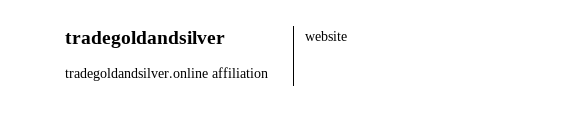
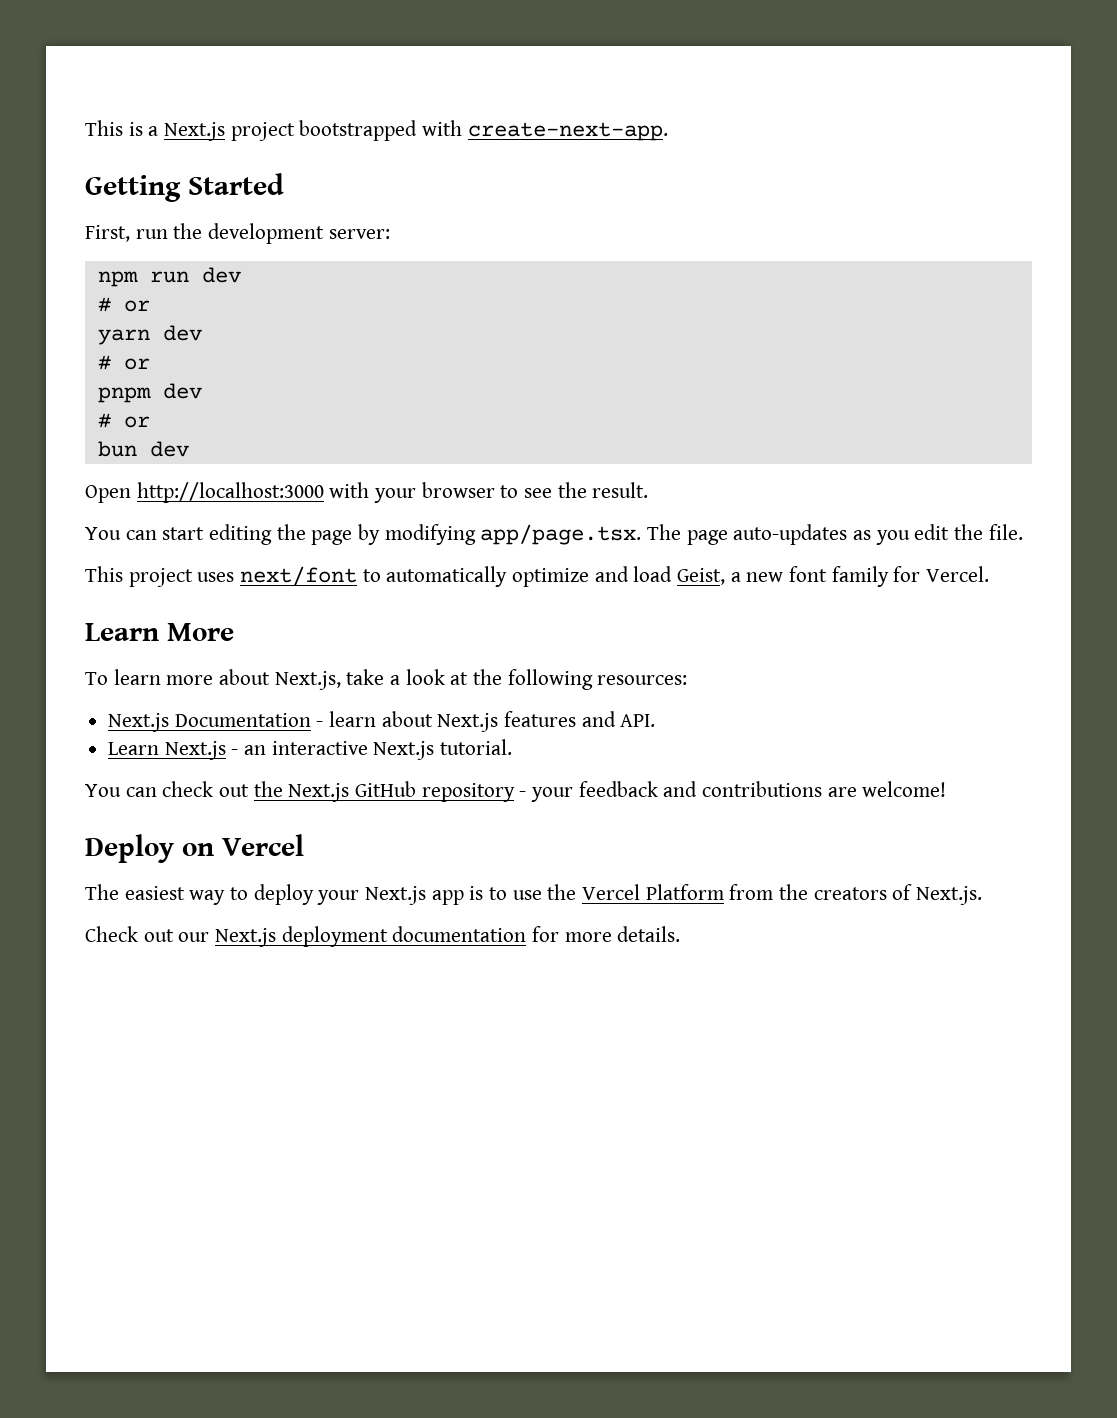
- tradegoldandsilver
- tradegoldandsilver.online affiliation website
+ This is a Next.js project bootstrapped with create-next-app.
+ Getting Started
+ First, run the development server:
+ npm run dev
+ # or
+ yarn dev
+ # or
+ pnpm dev
+ # or
+ bun dev
+ Open http://localhost:3000 with your browser to see the result.
+ You can start editing the page by modifying app/page.tsx. The page auto-updates as you edit the file.
+ This project uses next/font to automatically optimize and load Geist, a new font family for Vercel.
+ Learn More
+ To learn more about Next.js, take a look at the following resources:
+ Next.js Documentation - learn about Next.js features and API.
+ Learn Next.js - an interactive Next.js tutorial.
+ You can check out the Next.js GitHub repository - your feedback and contributions are welcome!
+ Deploy on Vercel
+ The easiest way to deploy your Next.js app is to use the Vercel Platform from the creators of Next.js.
+ Check out our Next.js deployment documentation for more details.

